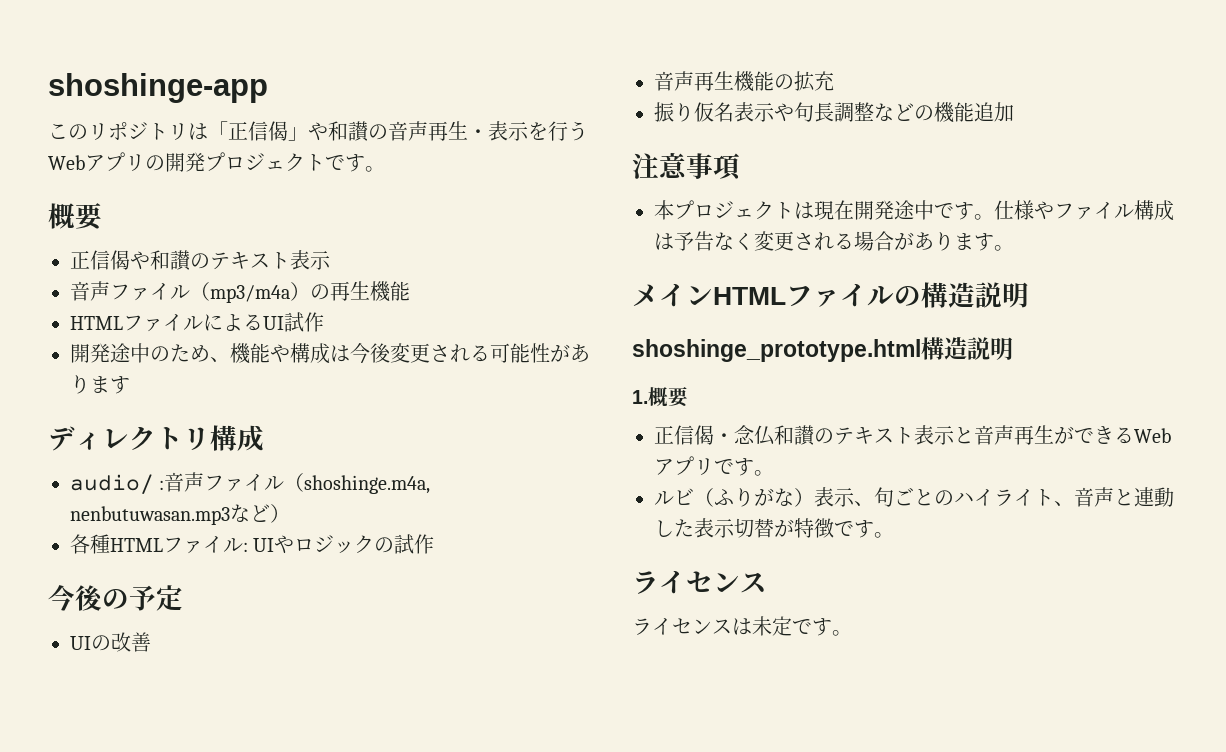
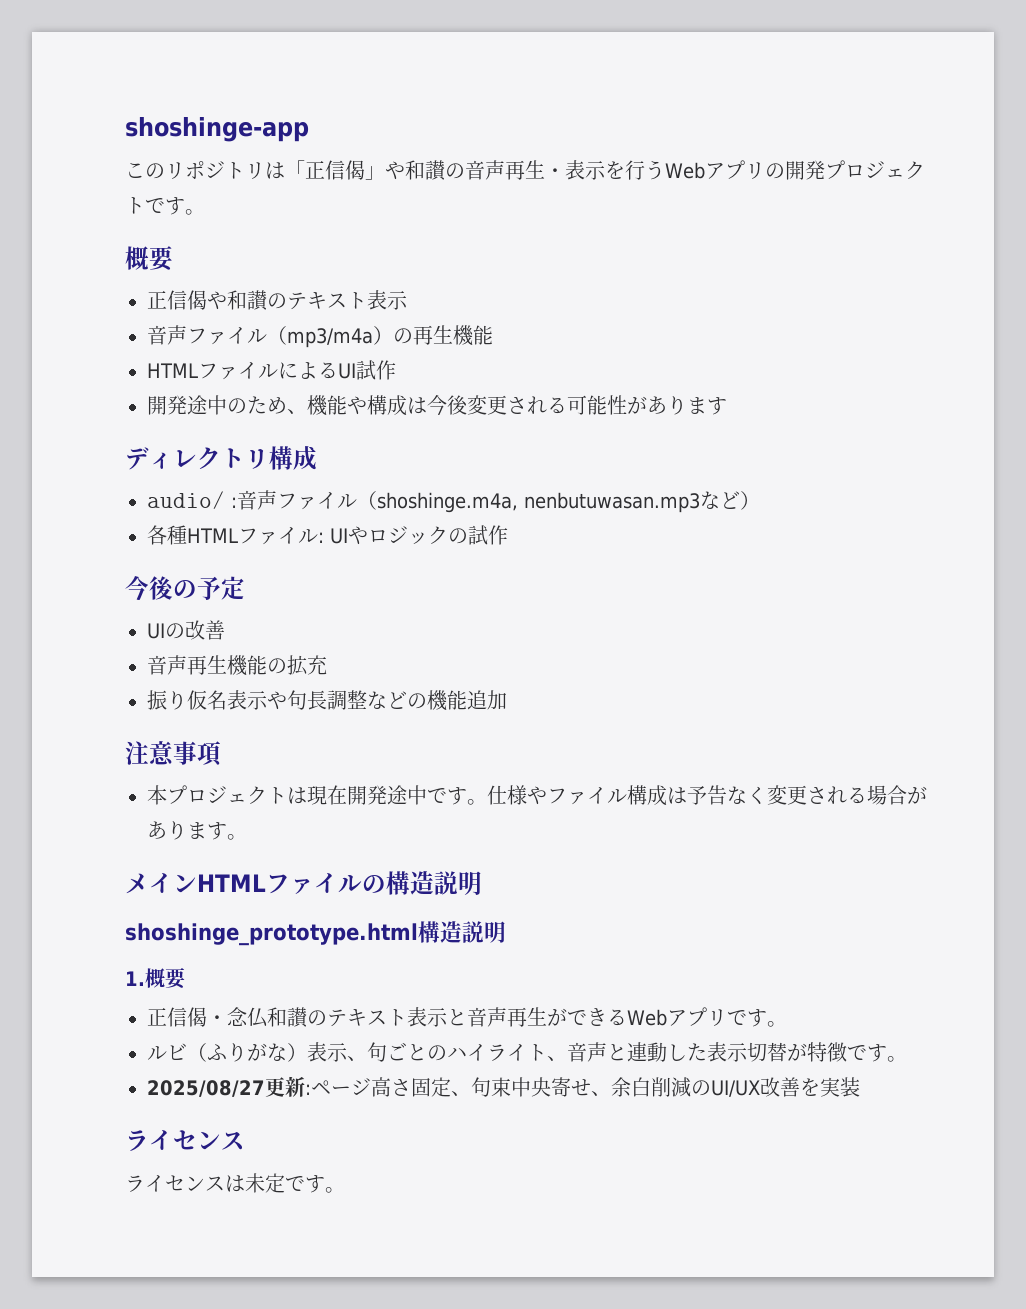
+ 2025/08/27更新:ページ高さ固定、句束中央寄せ、余白削減のUI/UX改善を実装

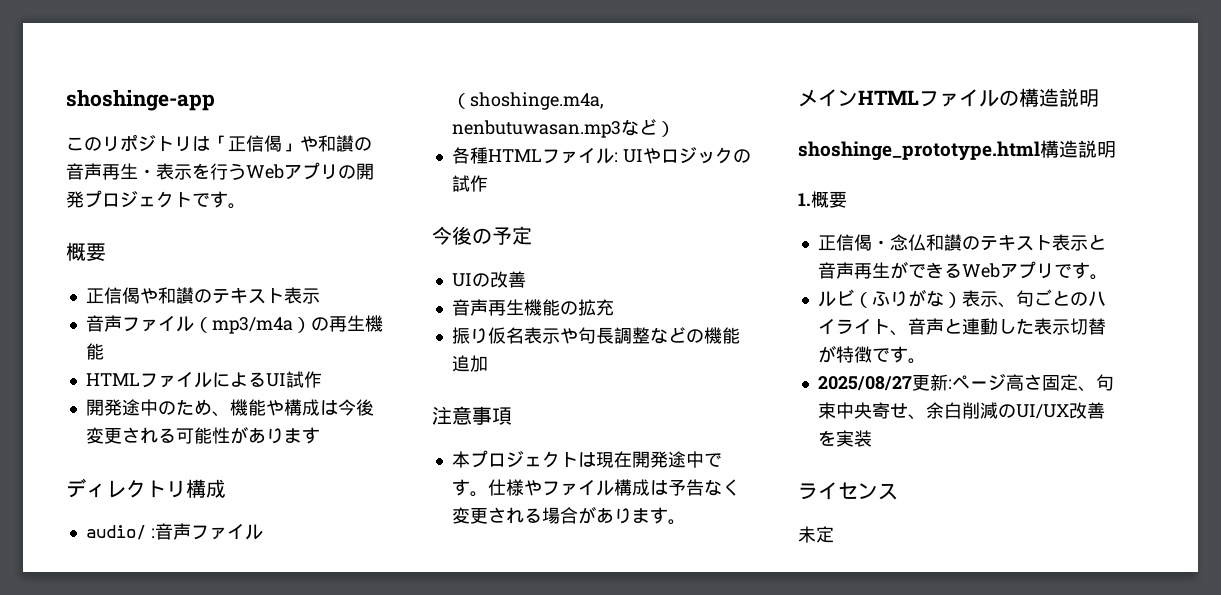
- ライセンスは未定です。
+ 未定

